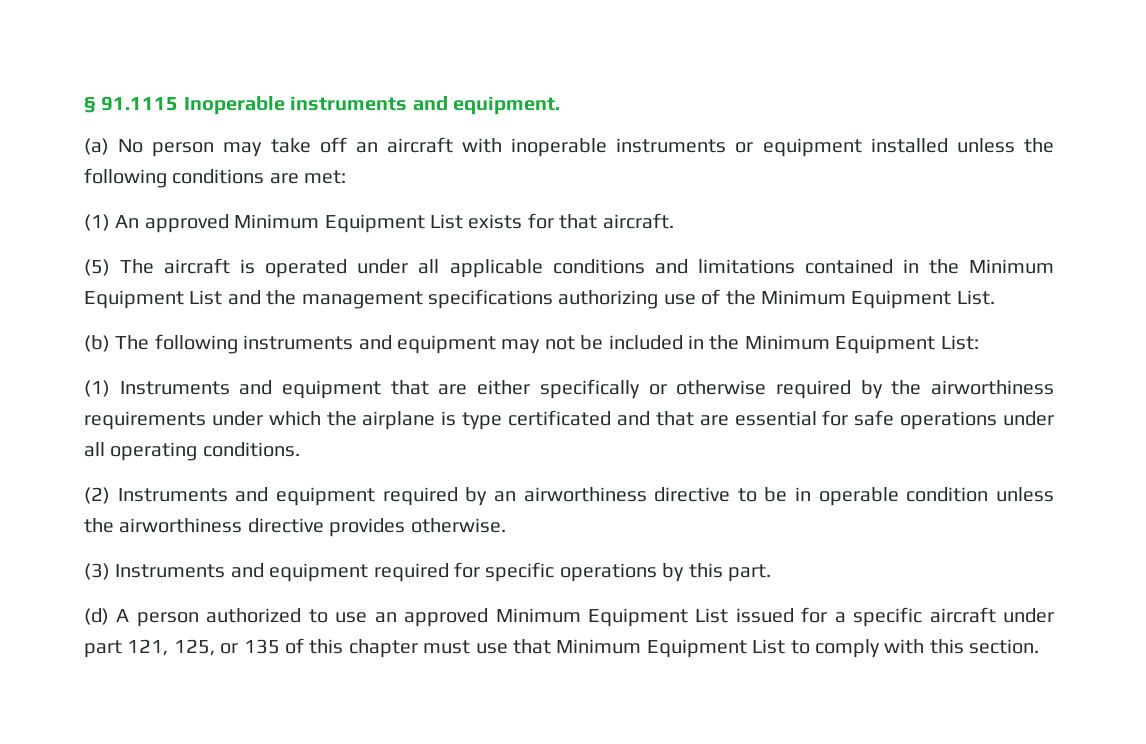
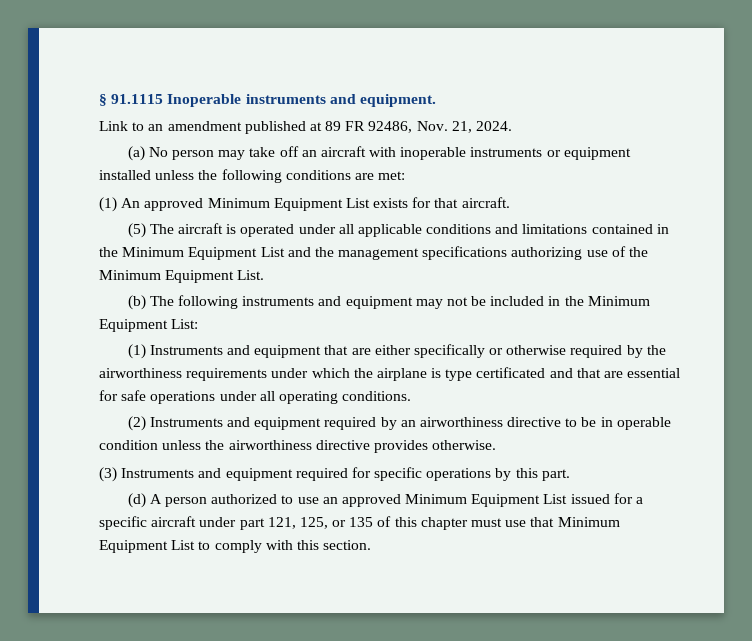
+ Link to an amendment published at 89 FR 92486, Nov. 21, 2024.

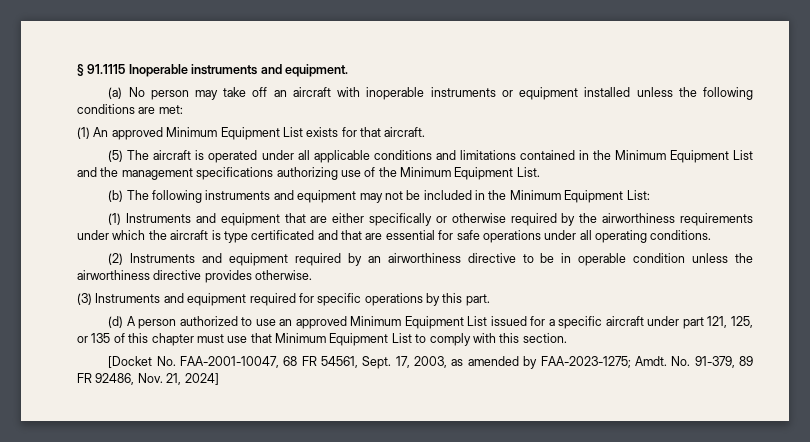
- Link to an amendment published at 89 FR 92486, Nov. 21, 2024.
- (1) Instruments and equipment that are either specifically or otherwise required by the airworthiness requirements under which the airplane is type certificated and that are essential for safe operations under all operating conditions.
+ (1) Instruments and equipment that are either specifically or otherwise required by the airworthiness requirements under which the aircraft is type certificated and that are essential for safe operations under all operating conditions.
+ [Docket No. FAA-2001-10047, 68 FR 54561, Sept. 17, 2003, as amended by FAA-2023-1275; Amdt. No. 91-379, 89 FR 92486, Nov. 21, 2024]

